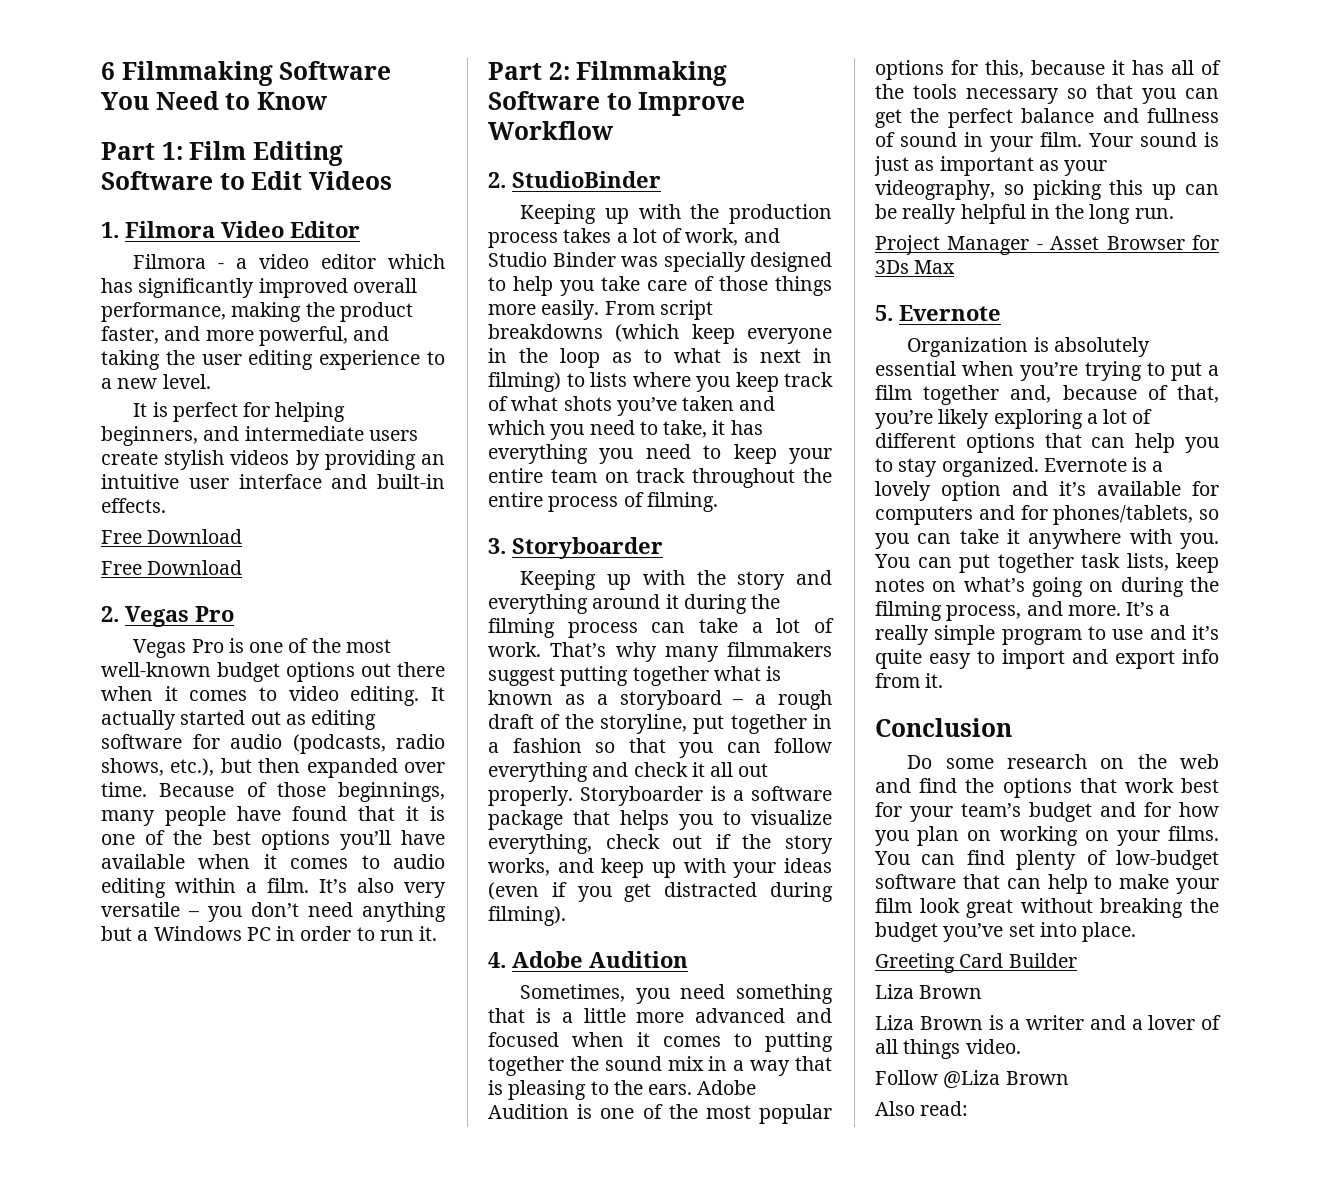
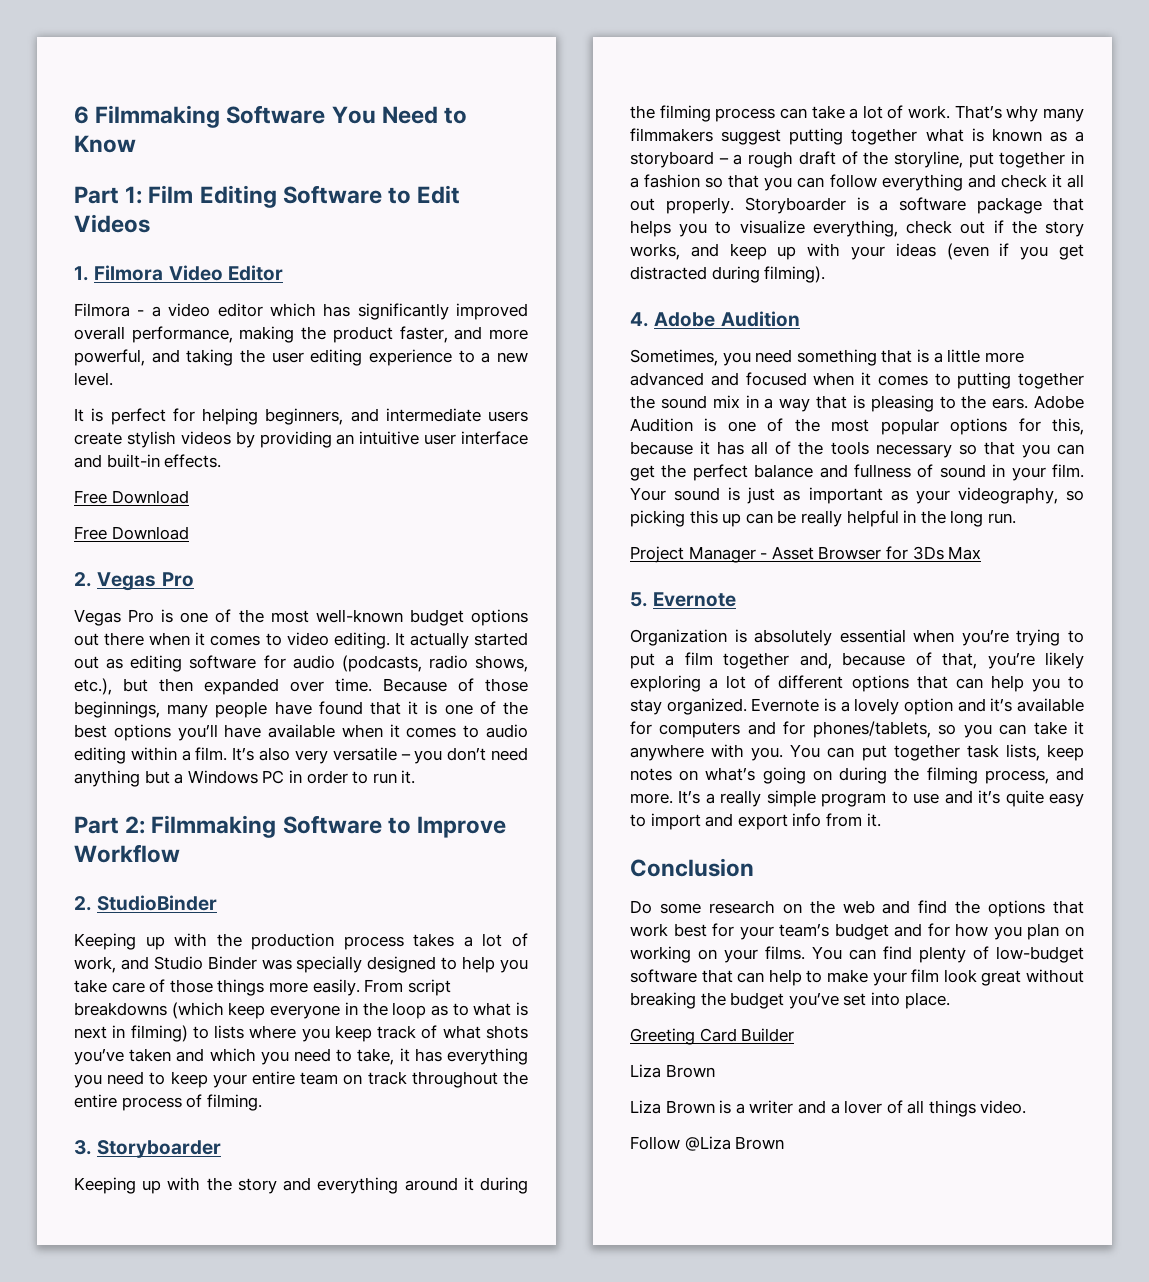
- Also read:

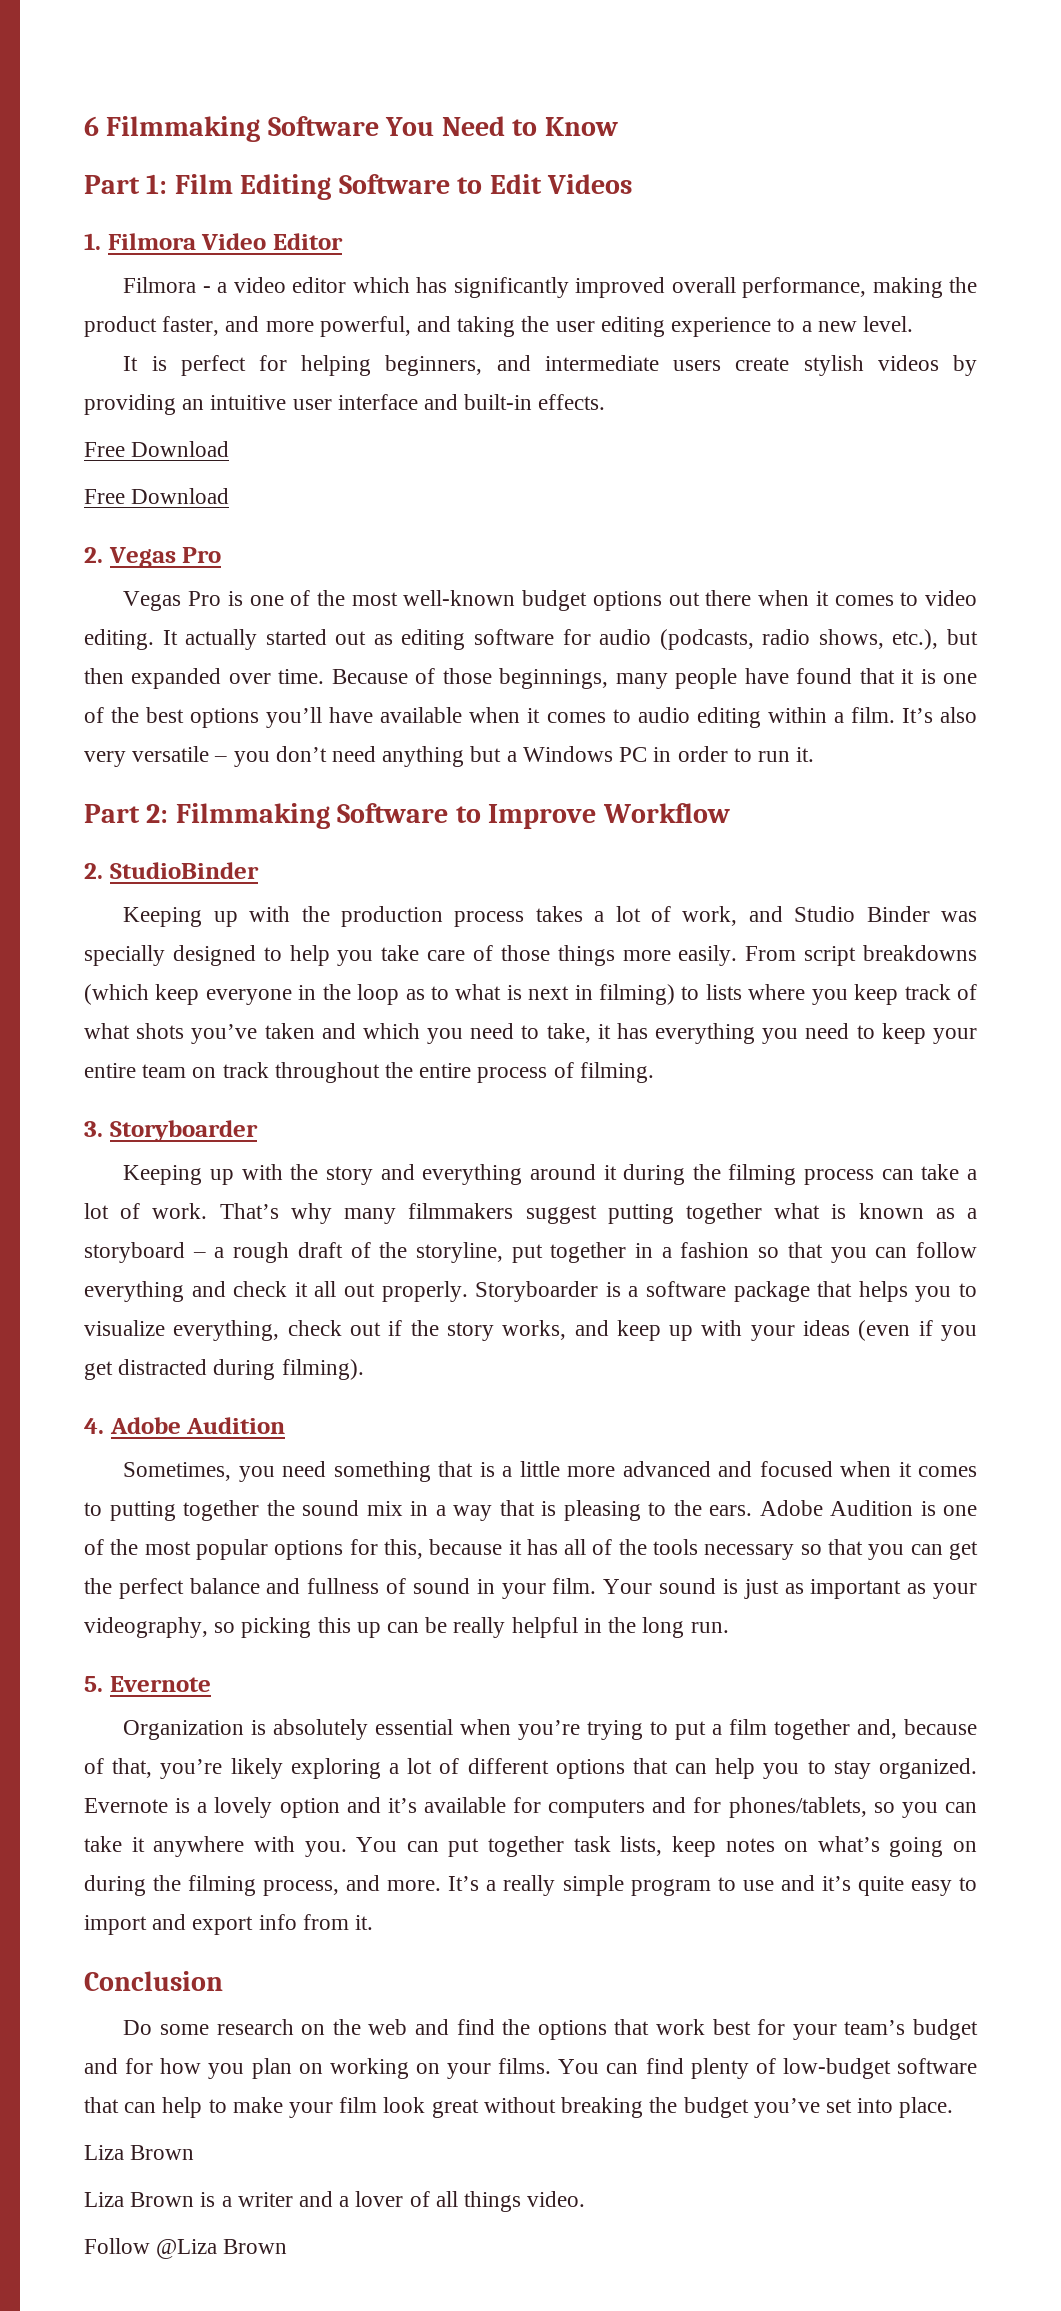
- Project Manager - Asset Browser for 3Ds Max
- Greeting Card Builder

